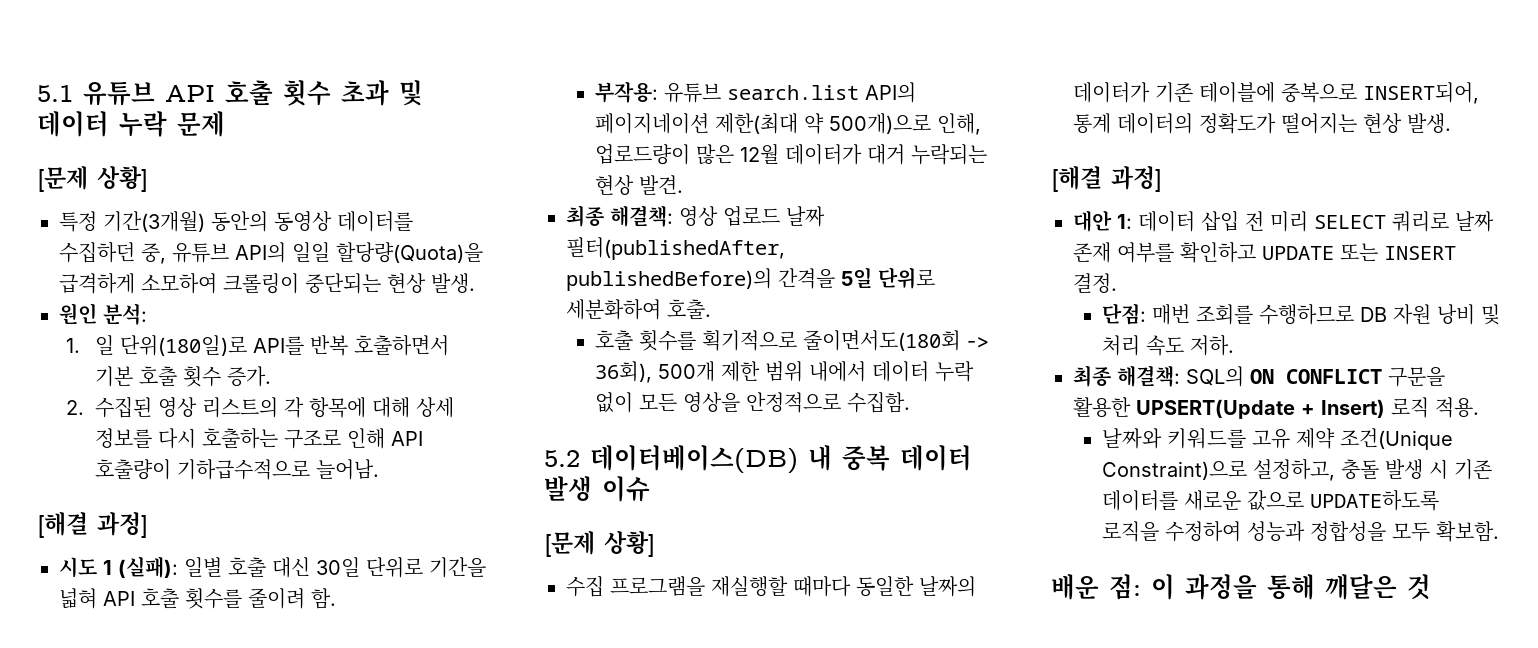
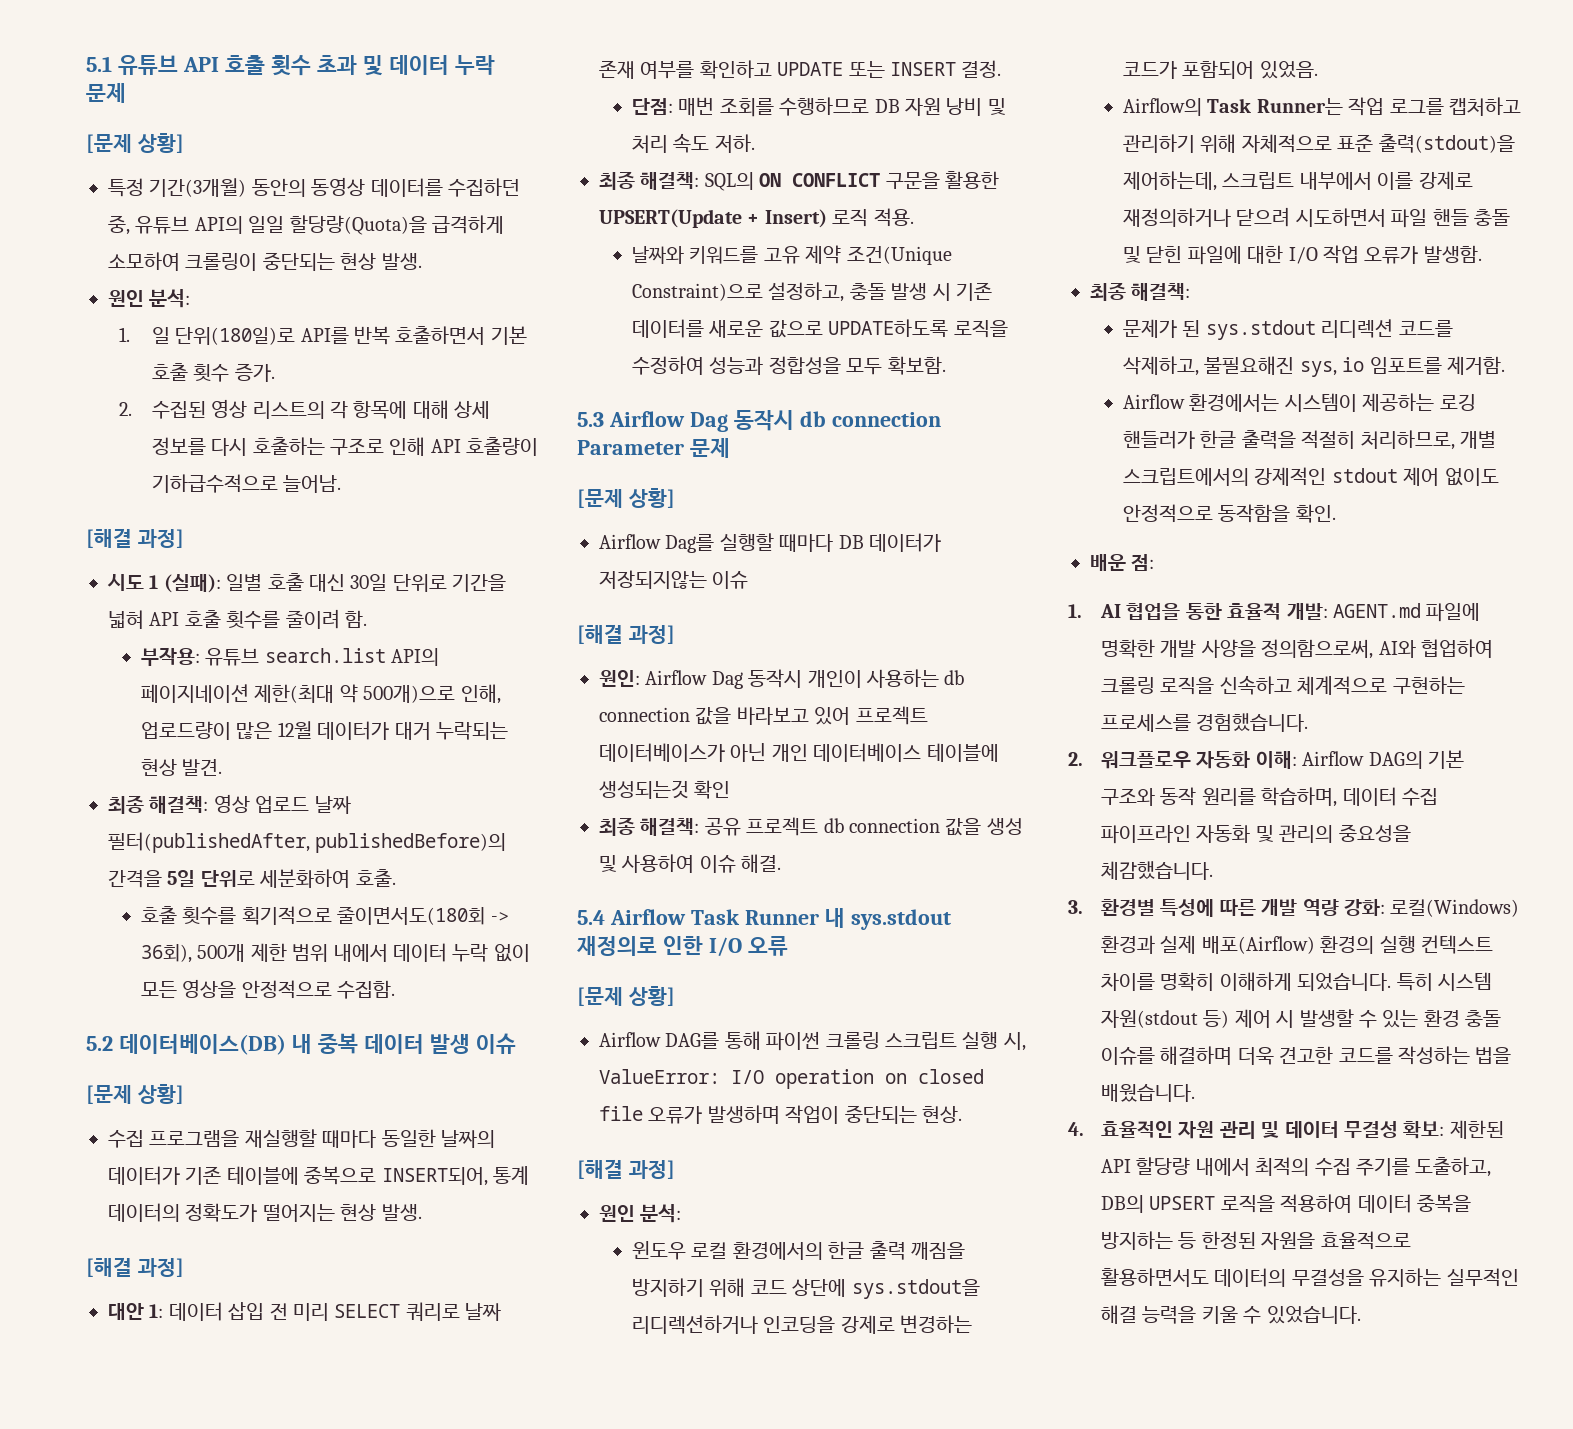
- 배운 점: 이 과정을 통해 깨달은 것
+ 5.3 Airflow Dag 동작시 db connection Parameter 문제
+ [문제 상황]
+ Airflow Dag를 실행할 때마다 DB 데이터가 저장되지않는 이슈
+ [해결 과정]
+ 원인: Airflow Dag 동작시 개인이 사용하는 db connection 값을 바라보고 있어 프로젝트 데이터베이스가 아닌 개인 데이터베이스 테이블에 생성되는것 확인
+ 최종 해결책: 공유 프로젝트 db connection 값을 생성 및 사용하여 이슈 해결.
+ 5.4 Airflow Task Runner 내 sys.stdout 재정의로 인한 I/O 오류
+ [문제 상황]
+ Airflow DAG를 통해 파이썬 크롤링 스크립트 실행 시, ValueError: I/O operation on closed file 오류가 발생하며 작업이 중단되는 현상.
+ [해결 과정]
+ 원인 분석:
+ 윈도우 로컬 환경에서의 한글 출력 깨짐을 방지하기 위해 코드 상단에 sys.stdout을 리디렉션하거나 인코딩을 강제로 변경하는 코드가 포함되어 있었음.
+ Airflow의 Task Runner는 작업 로그를 캡처하고 관리하기 위해 자체적으로 표준 출력(stdout)을 제어하는데, 스크립트 내부에서 이를 강제로 재정의하거나 닫으려 시도하면서 파일 핸들 충돌 및 닫힌 파일에 대한 I/O 작업 오류가 발생함.
+ 최종 해결책:
+ 문제가 된 sys.stdout 리디렉션 코드를 삭제하고, 불필요해진 sys, io 임포트를 제거함.
+ Airflow 환경에서는 시스템이 제공하는 로깅 핸들러가 한글 출력을 적절히 처리하므로, 개별 스크립트에서의 강제적인 stdout 제어 없이도 안정적으로 동작함을 확인.
+ 배운 점:
+ 1. AI 협업을 통한 효율적 개발: AGENT.md 파일에 명확한 개발 사양을 정의함으로써, AI와 협업하여 크롤링 로직을 신속하고 체계적으로 구현하는 프로세스를 경험했습니다.
+ 2. 워크플로우 자동화 이해: Airflow DAG의 기본 구조와 동작 원리를 학습하며, 데이터 수집 파이프라인 자동화 및 관리의 중요성을 체감했습니다.
+ 3. 환경별 특성에 따른 개발 역량 강화: 로컬(Windows) 환경과 실제 배포(Airflow) 환경의 실행 컨텍스트 차이를 명확히 이해하게 되었습니다. 특히 시스템 자원(stdout 등) 제어 시 발생할 수 있는 환경 충돌 이슈를 해결하며 더욱 견고한 코드를 작성하는 법을 배웠습니다.
+ 4. 효율적인 자원 관리 및 데이터 무결성 확보: 제한된 API 할당량 내에서 최적의 수집 주기를 도출하고, DB의 UPSERT 로직을 적용하여 데이터 중복을 방지하는 등 한정된 자원을 효율적으로 활용하면서도 데이터의 무결성을 유지하는 실무적인 해결 능력을 키울 수 있었습니다.

